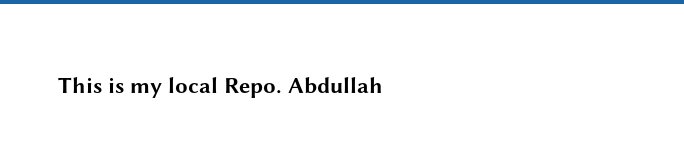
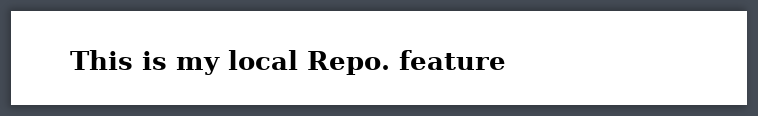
- This is my local Repo. Abdullah
+ This is my local Repo. feature

